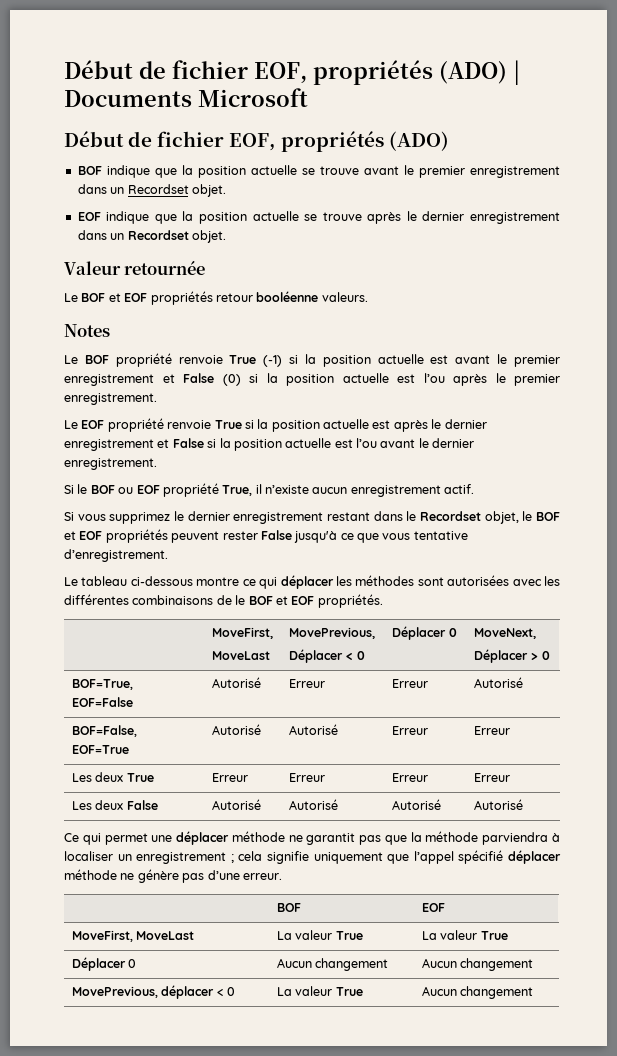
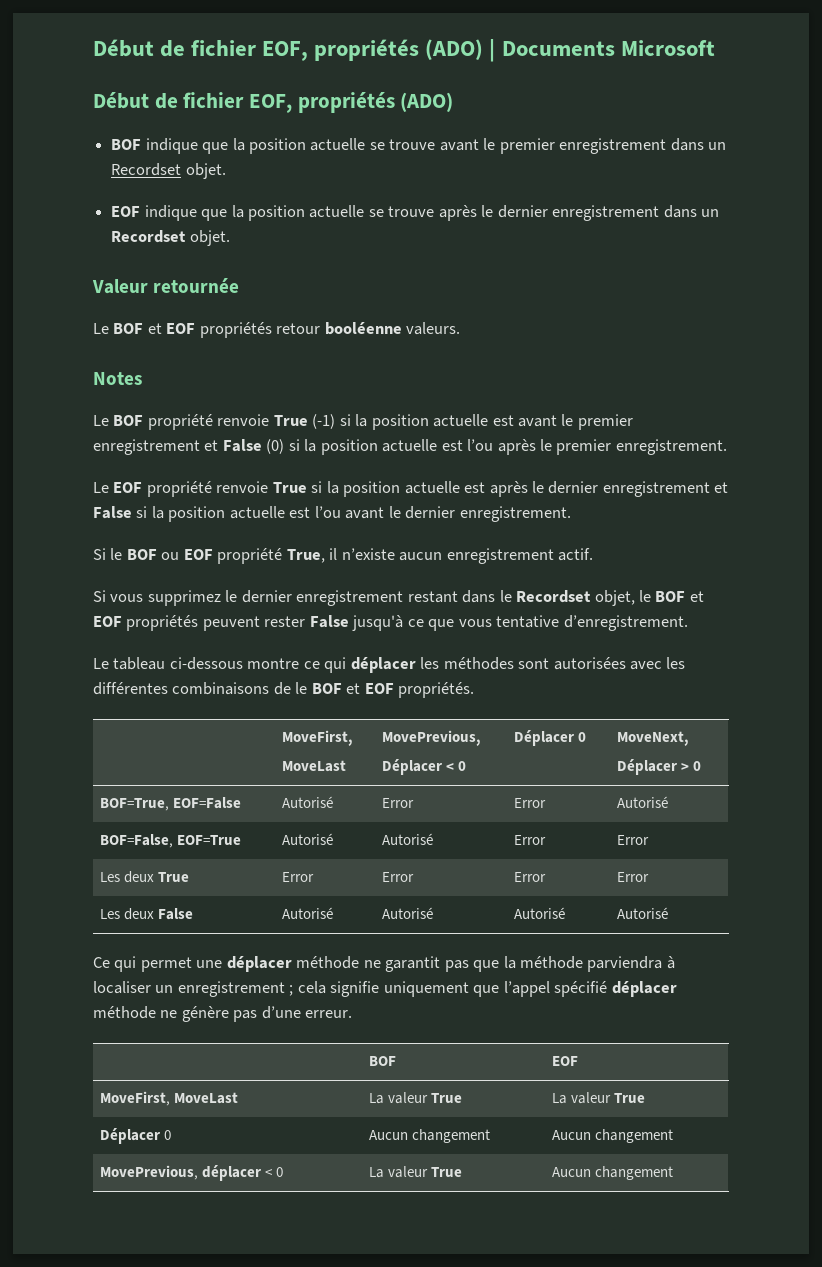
- BOF=True, EOF=False | Autorisé | Erreur | Erreur | Autorisé
+ BOF=True, EOF=False | Autorisé | Error | Error | Autorisé
- BOF=False, EOF=True | Autorisé | Autorisé | Erreur | Erreur
+ BOF=False, EOF=True | Autorisé | Autorisé | Error | Error
- Les deux True | Erreur | Erreur | Erreur | Erreur
+ Les deux True | Error | Error | Error | Error

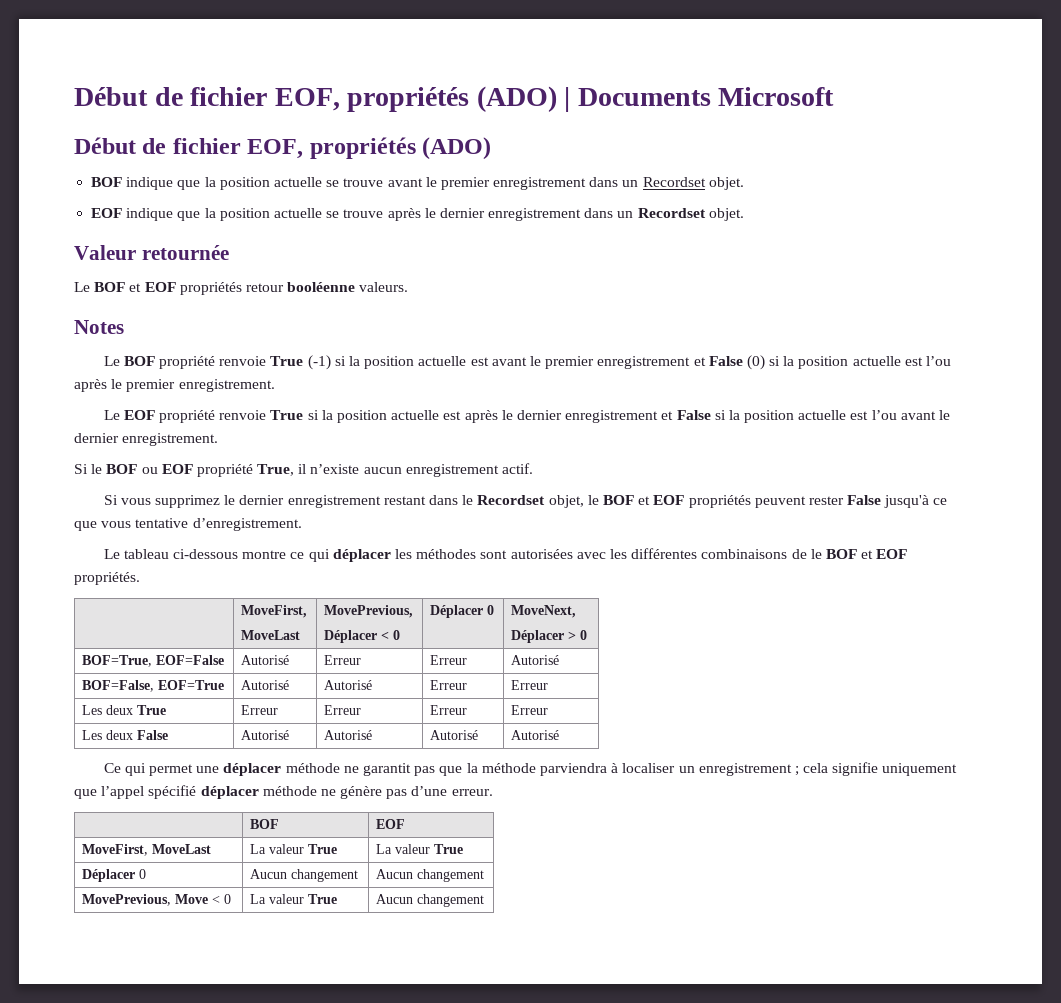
- BOF=True, EOF=False | Autorisé | Error | Error | Autorisé
+ BOF=True, EOF=False | Autorisé | Erreur | Erreur | Autorisé
- BOF=False, EOF=True | Autorisé | Autorisé | Error | Error
+ BOF=False, EOF=True | Autorisé | Autorisé | Erreur | Erreur
- Les deux True | Error | Error | Error | Error
+ Les deux True | Erreur | Erreur | Erreur | Erreur
- MovePrevious, déplacer < 0 | La valeur True | Aucun changement
+ MovePrevious, Move < 0 | La valeur True | Aucun changement

